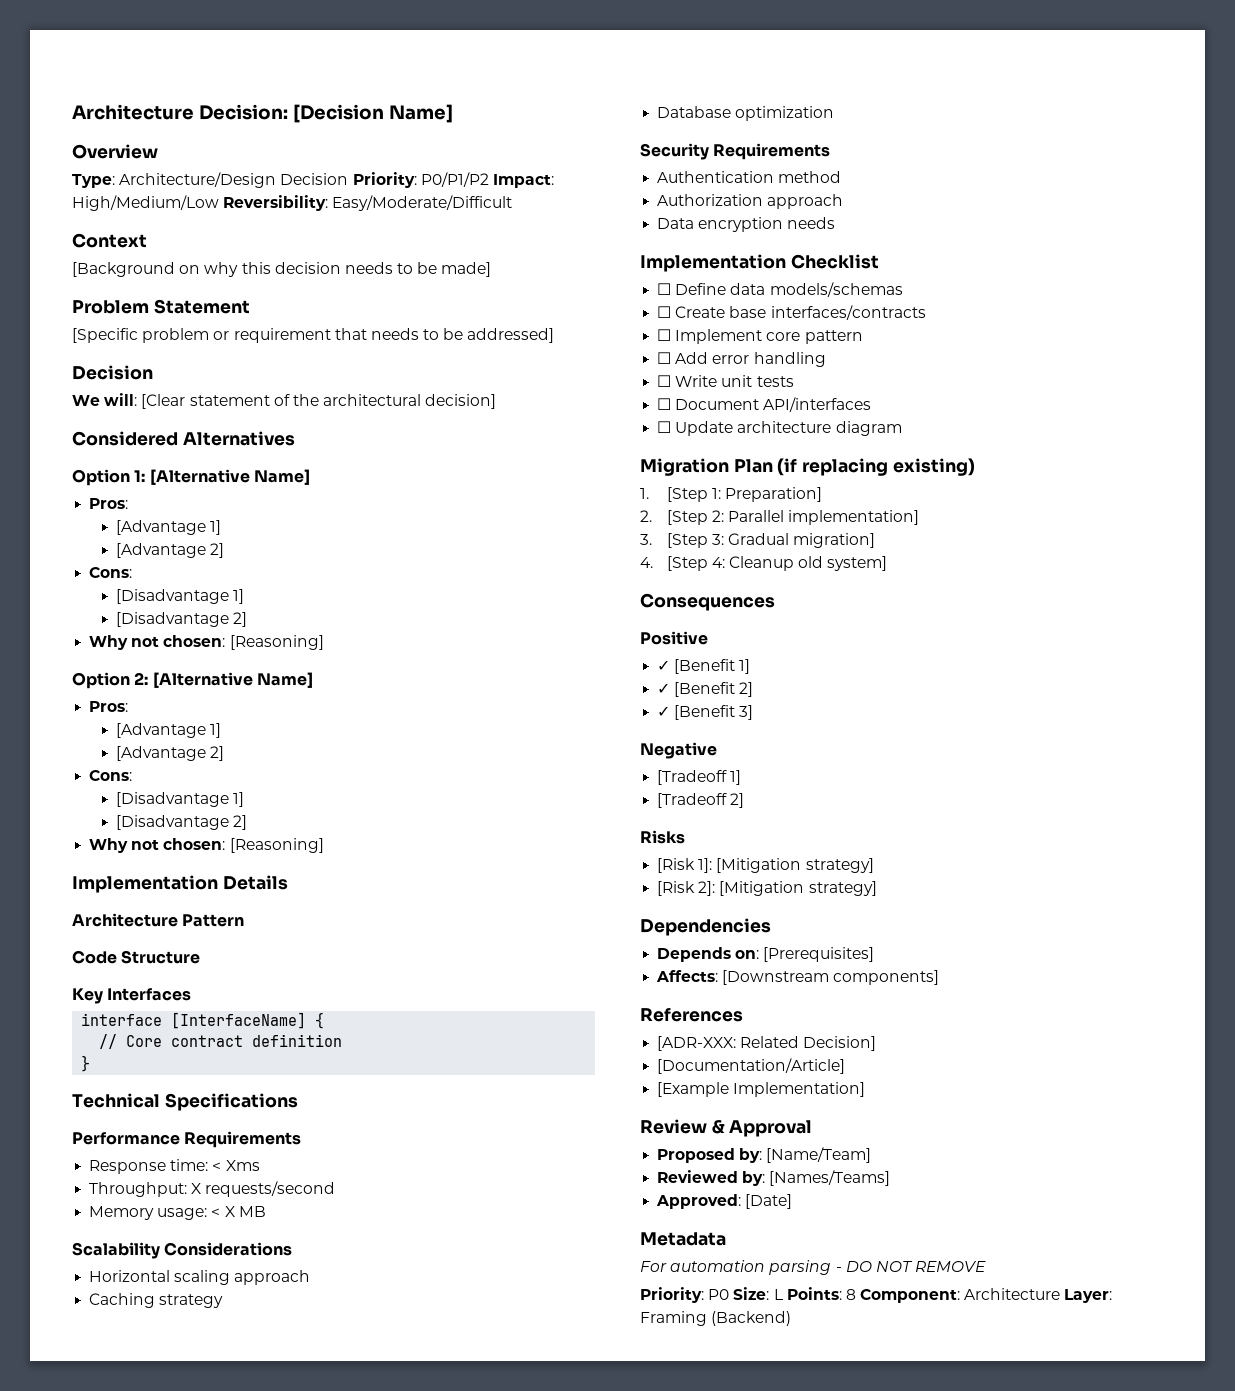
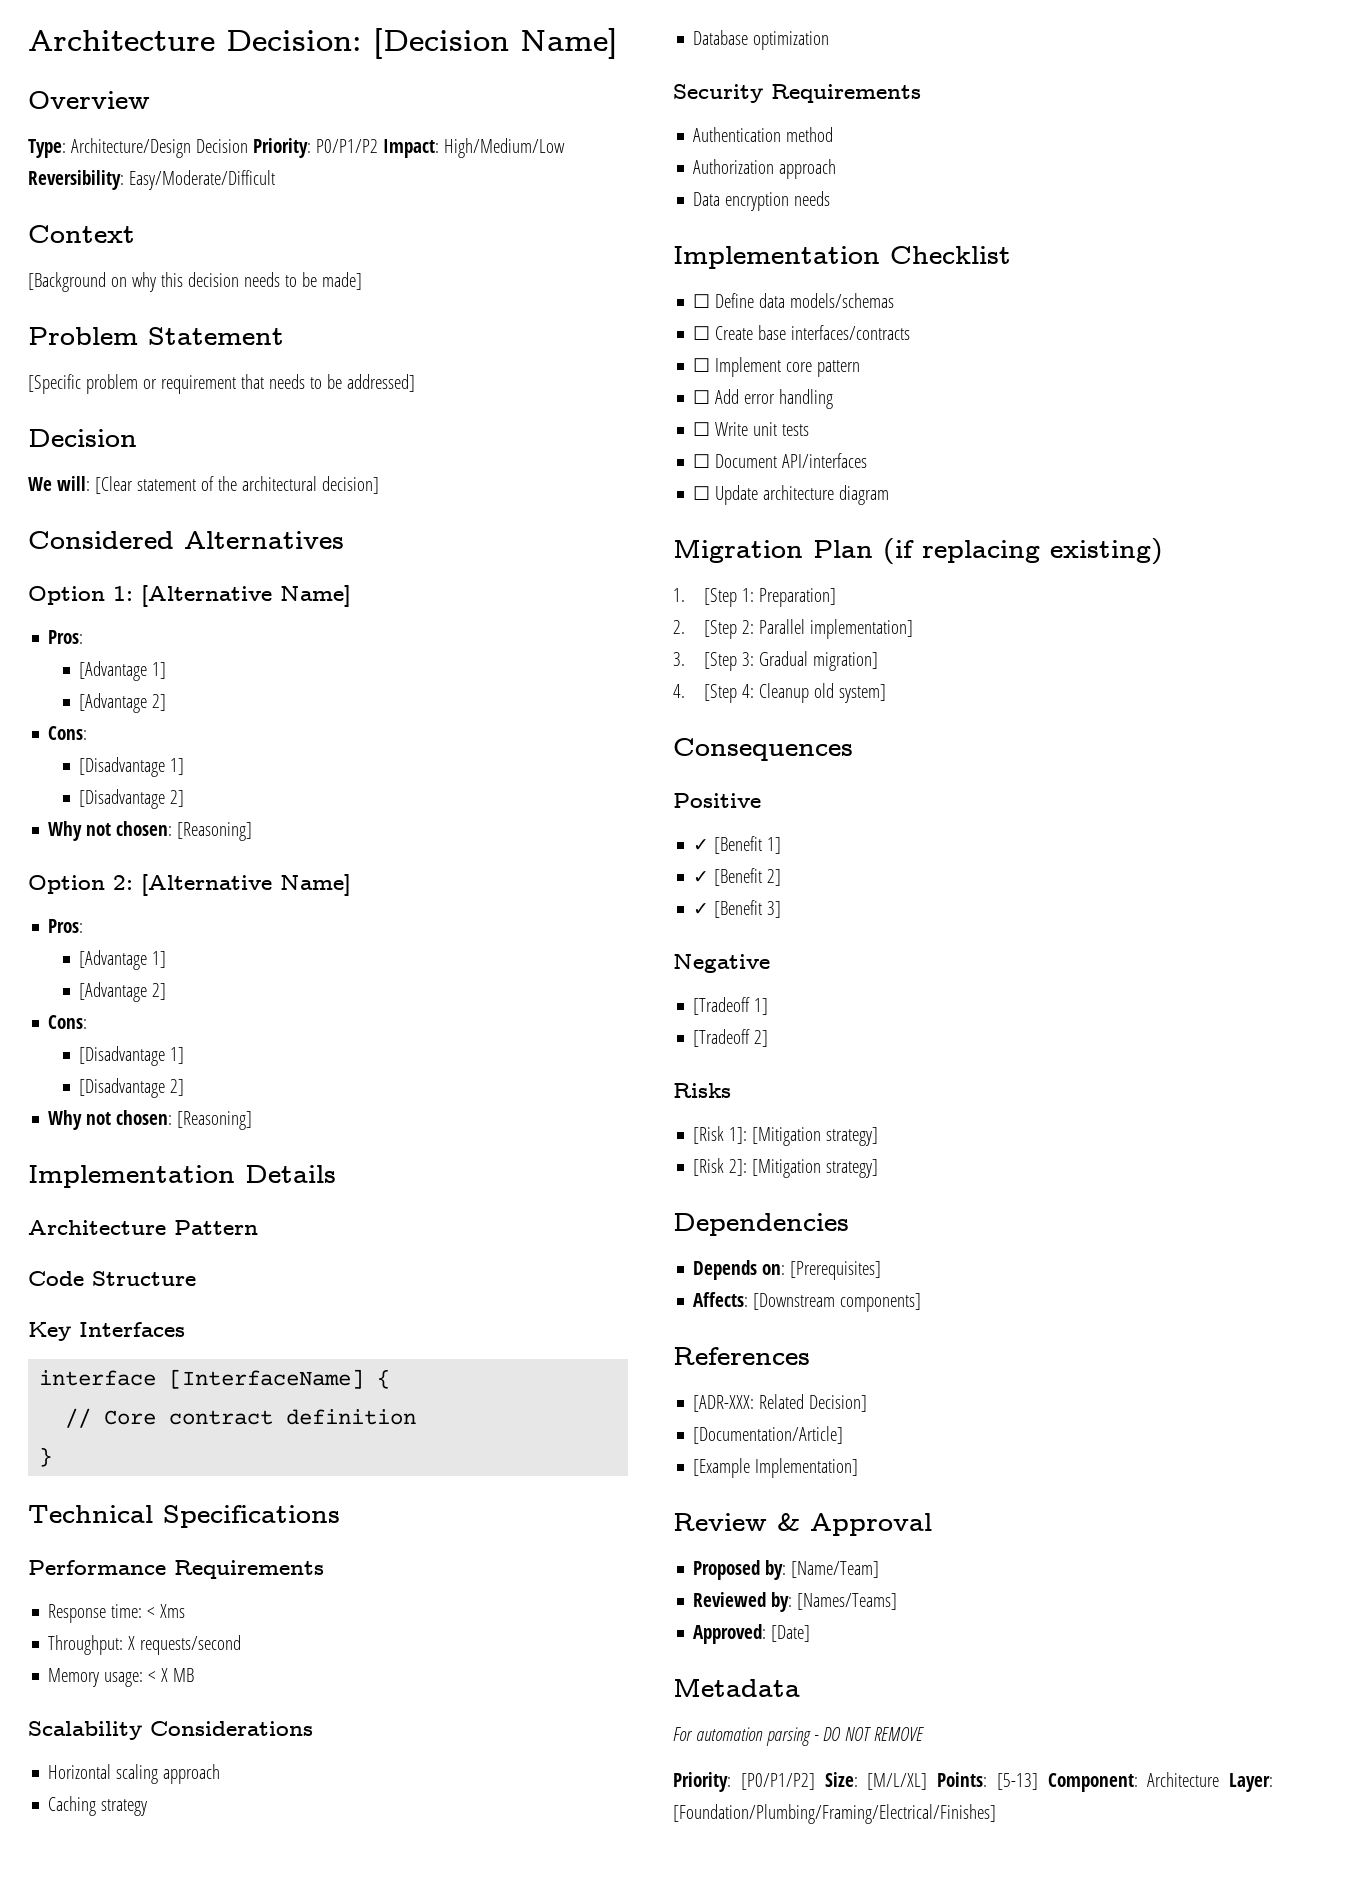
- Priority: P0 Size: L Points: 8 Component: Architecture Layer: Framing (Backend)
+ Priority: [P0/P1/P2] Size: [M/L/XL] Points: [5-13] Component: Architecture Layer: [Foundation/Plumbing/Framing/Electrical/Finishes]

